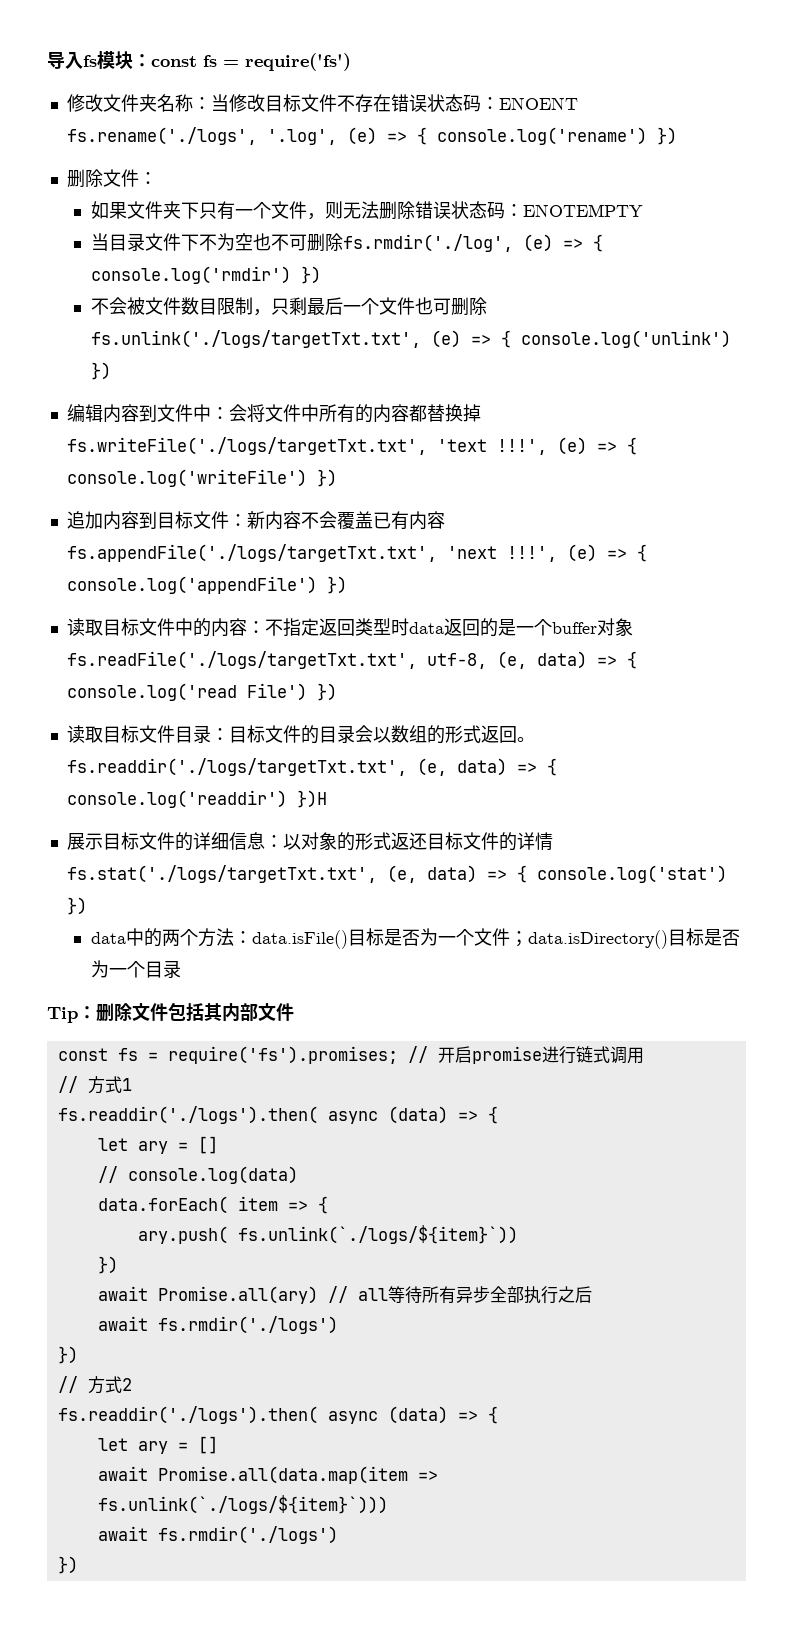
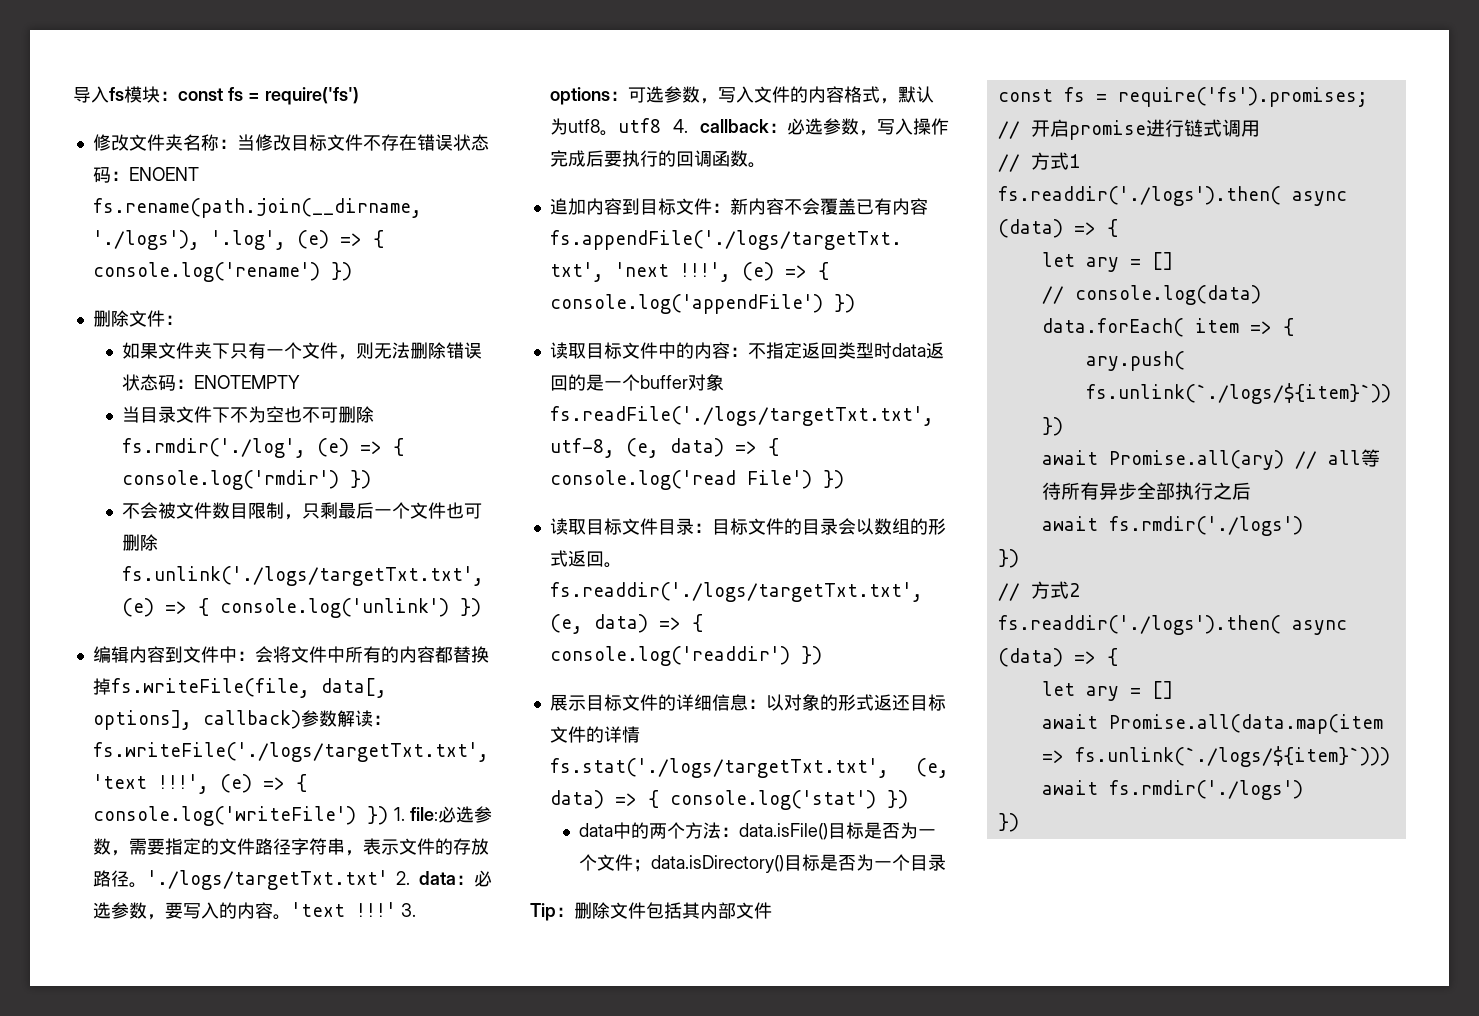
- 修改文件夹名称：当修改目标文件不存在错误状态码：ENOENT fs.rename('./logs', '.log', (e) => { console.log('rename') })
+ 修改文件夹名称：当修改目标文件不存在错误状态码：ENOENT fs.rename(path.join(__dirname, './logs'), '.log', (e) => { console.log('rename') })
- 编辑内容到文件中：会将文件中所有的内容都替换掉fs.writeFile('./logs/targetTxt.txt', 'text !!!', (e) => { console.log('writeFile') })
+ 编辑内容到文件中：会将文件中所有的内容都替换掉fs.writeFile(file, data[, options], callback)参数解读：fs.writeFile('./logs/targetTxt.txt', 'text !!!', (e) => { console.log('writeFile') }) 1. file:必选参数，需要指定的文件路径字符串，表示文件的存放路径。'./logs/targetTxt.txt' 2. data：必选参数，要写入的内容。'text !!!' 3. options：可选参数，写入文件的内容格式，默认为utf8。utf8 4. callback：必选参数，写入操作完成后要执行的回调函数。
- 读取目标文件目录：目标文件的目录会以数组的形式返回。fs.readdir('./logs/targetTxt.txt', (e, data) => { console.log('readdir') })H
+ 读取目标文件目录：目标文件的目录会以数组的形式返回。fs.readdir('./logs/targetTxt.txt', (e, data) => { console.log('readdir') })

